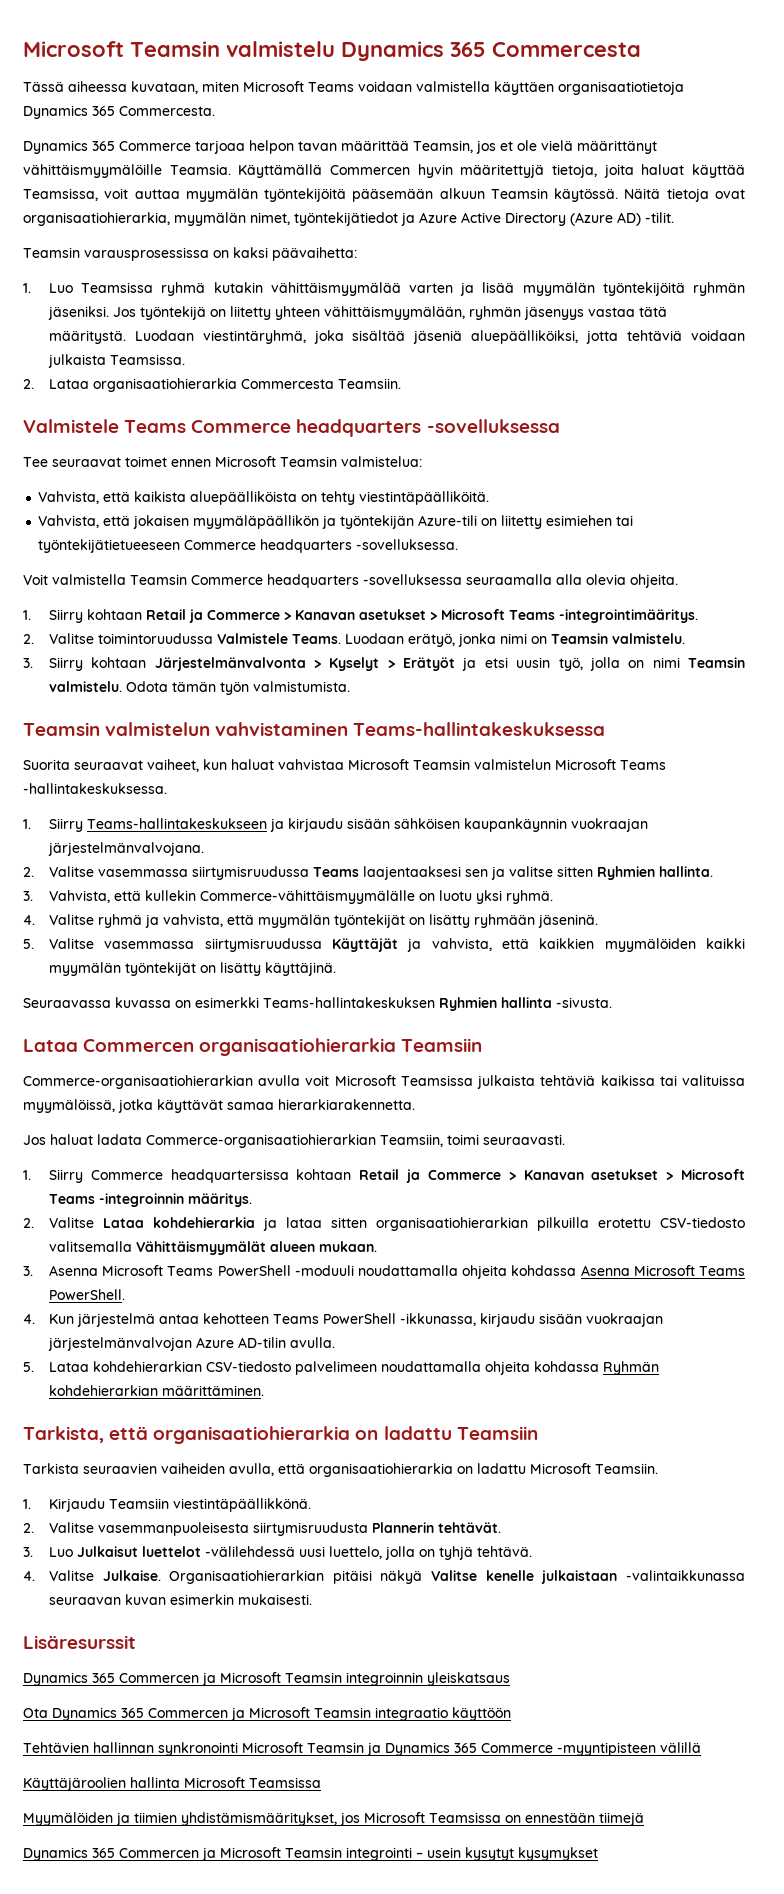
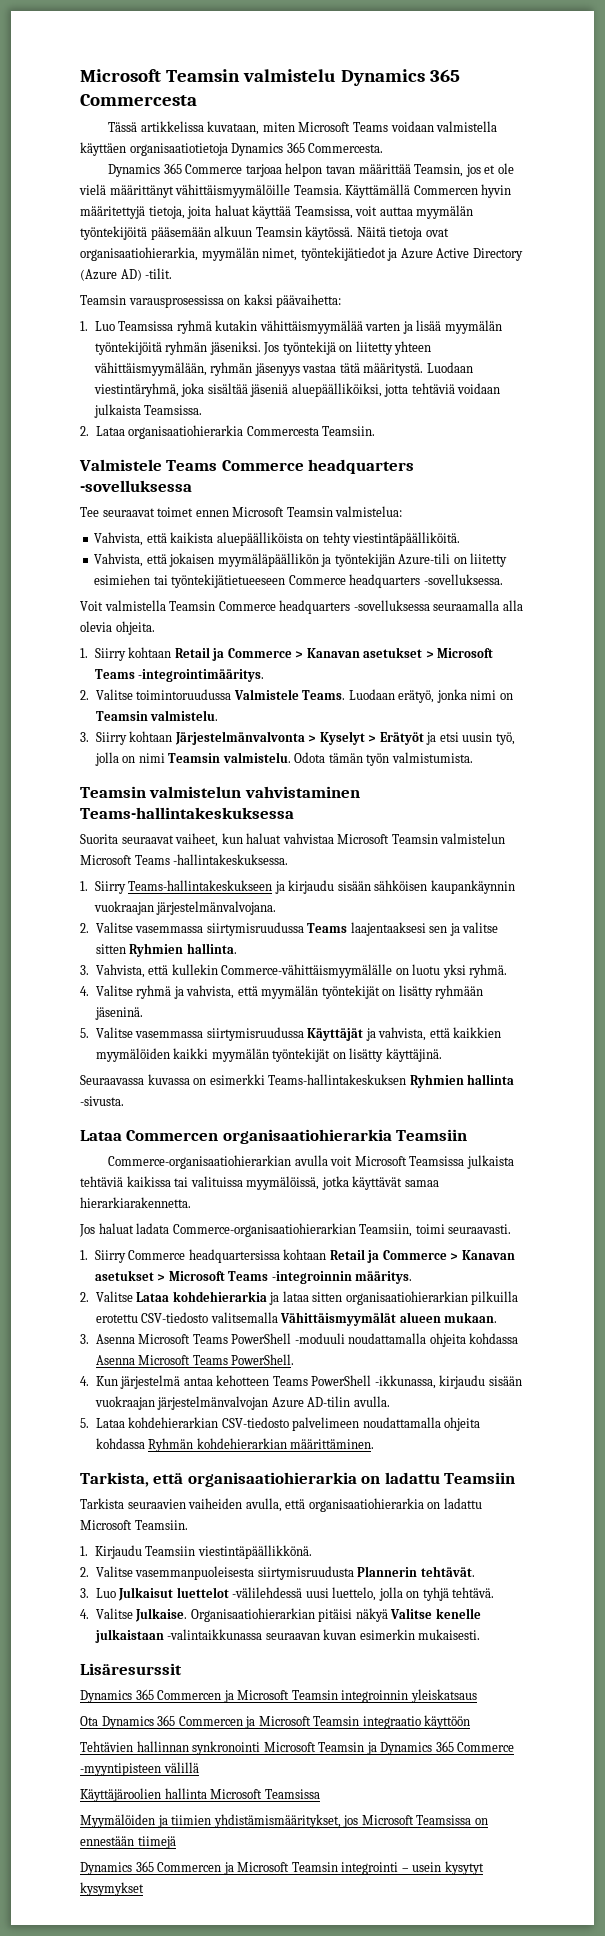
- Tässä aiheessa kuvataan, miten Microsoft Teams voidaan valmistella käyttäen organisaatiotietoja Dynamics 365 Commercesta.
+ Tässä artikkelissa kuvataan, miten Microsoft Teams voidaan valmistella käyttäen organisaatiotietoja Dynamics 365 Commercesta.

